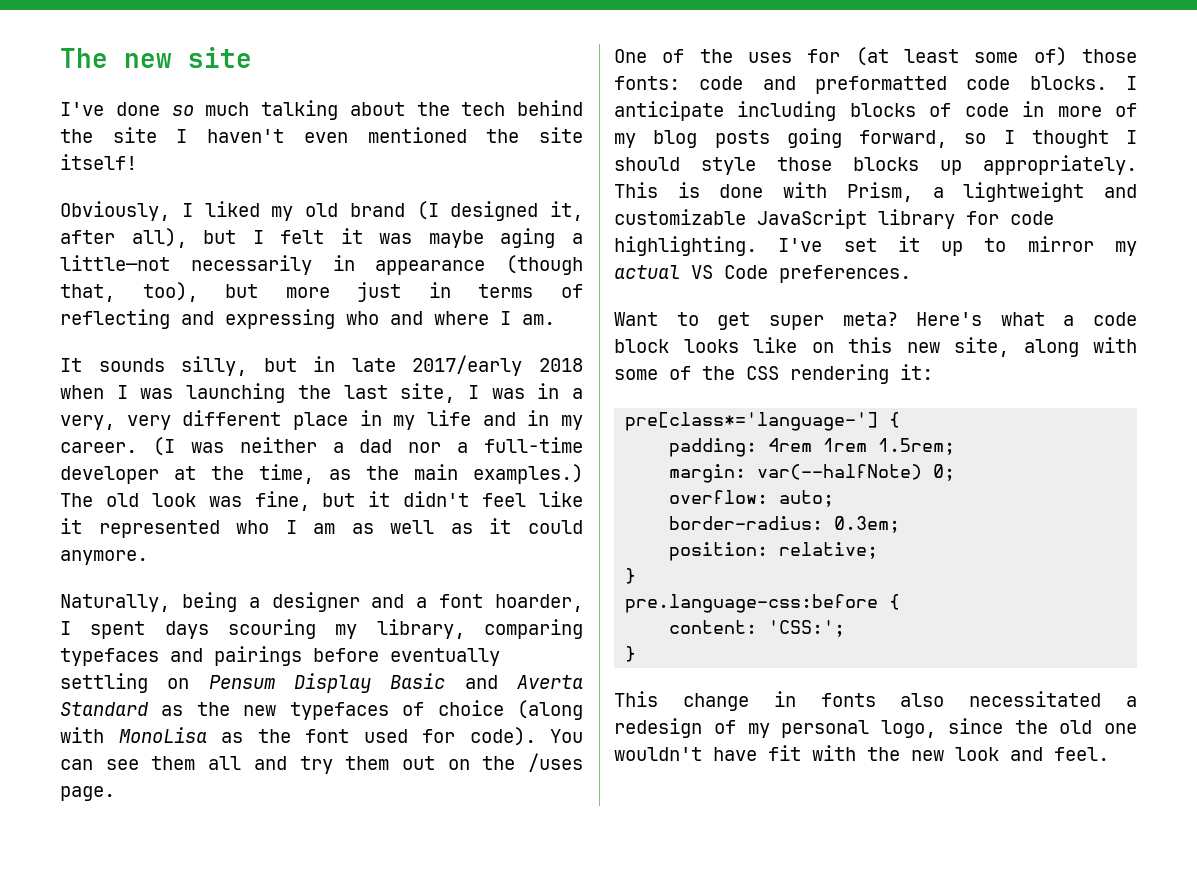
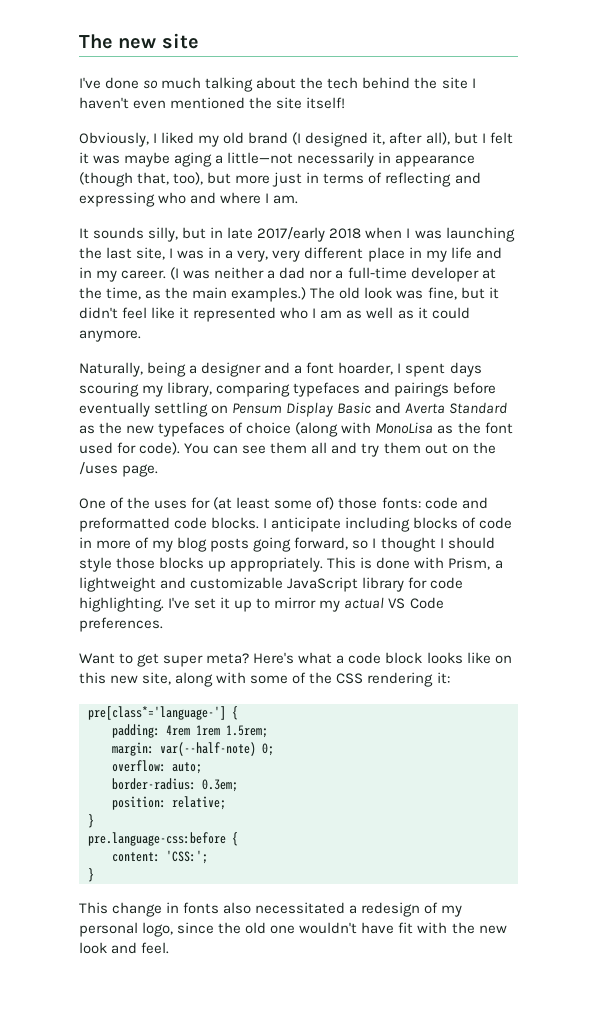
- margin: var(--halfNote) 0;
+ margin: var(--half-note) 0;

